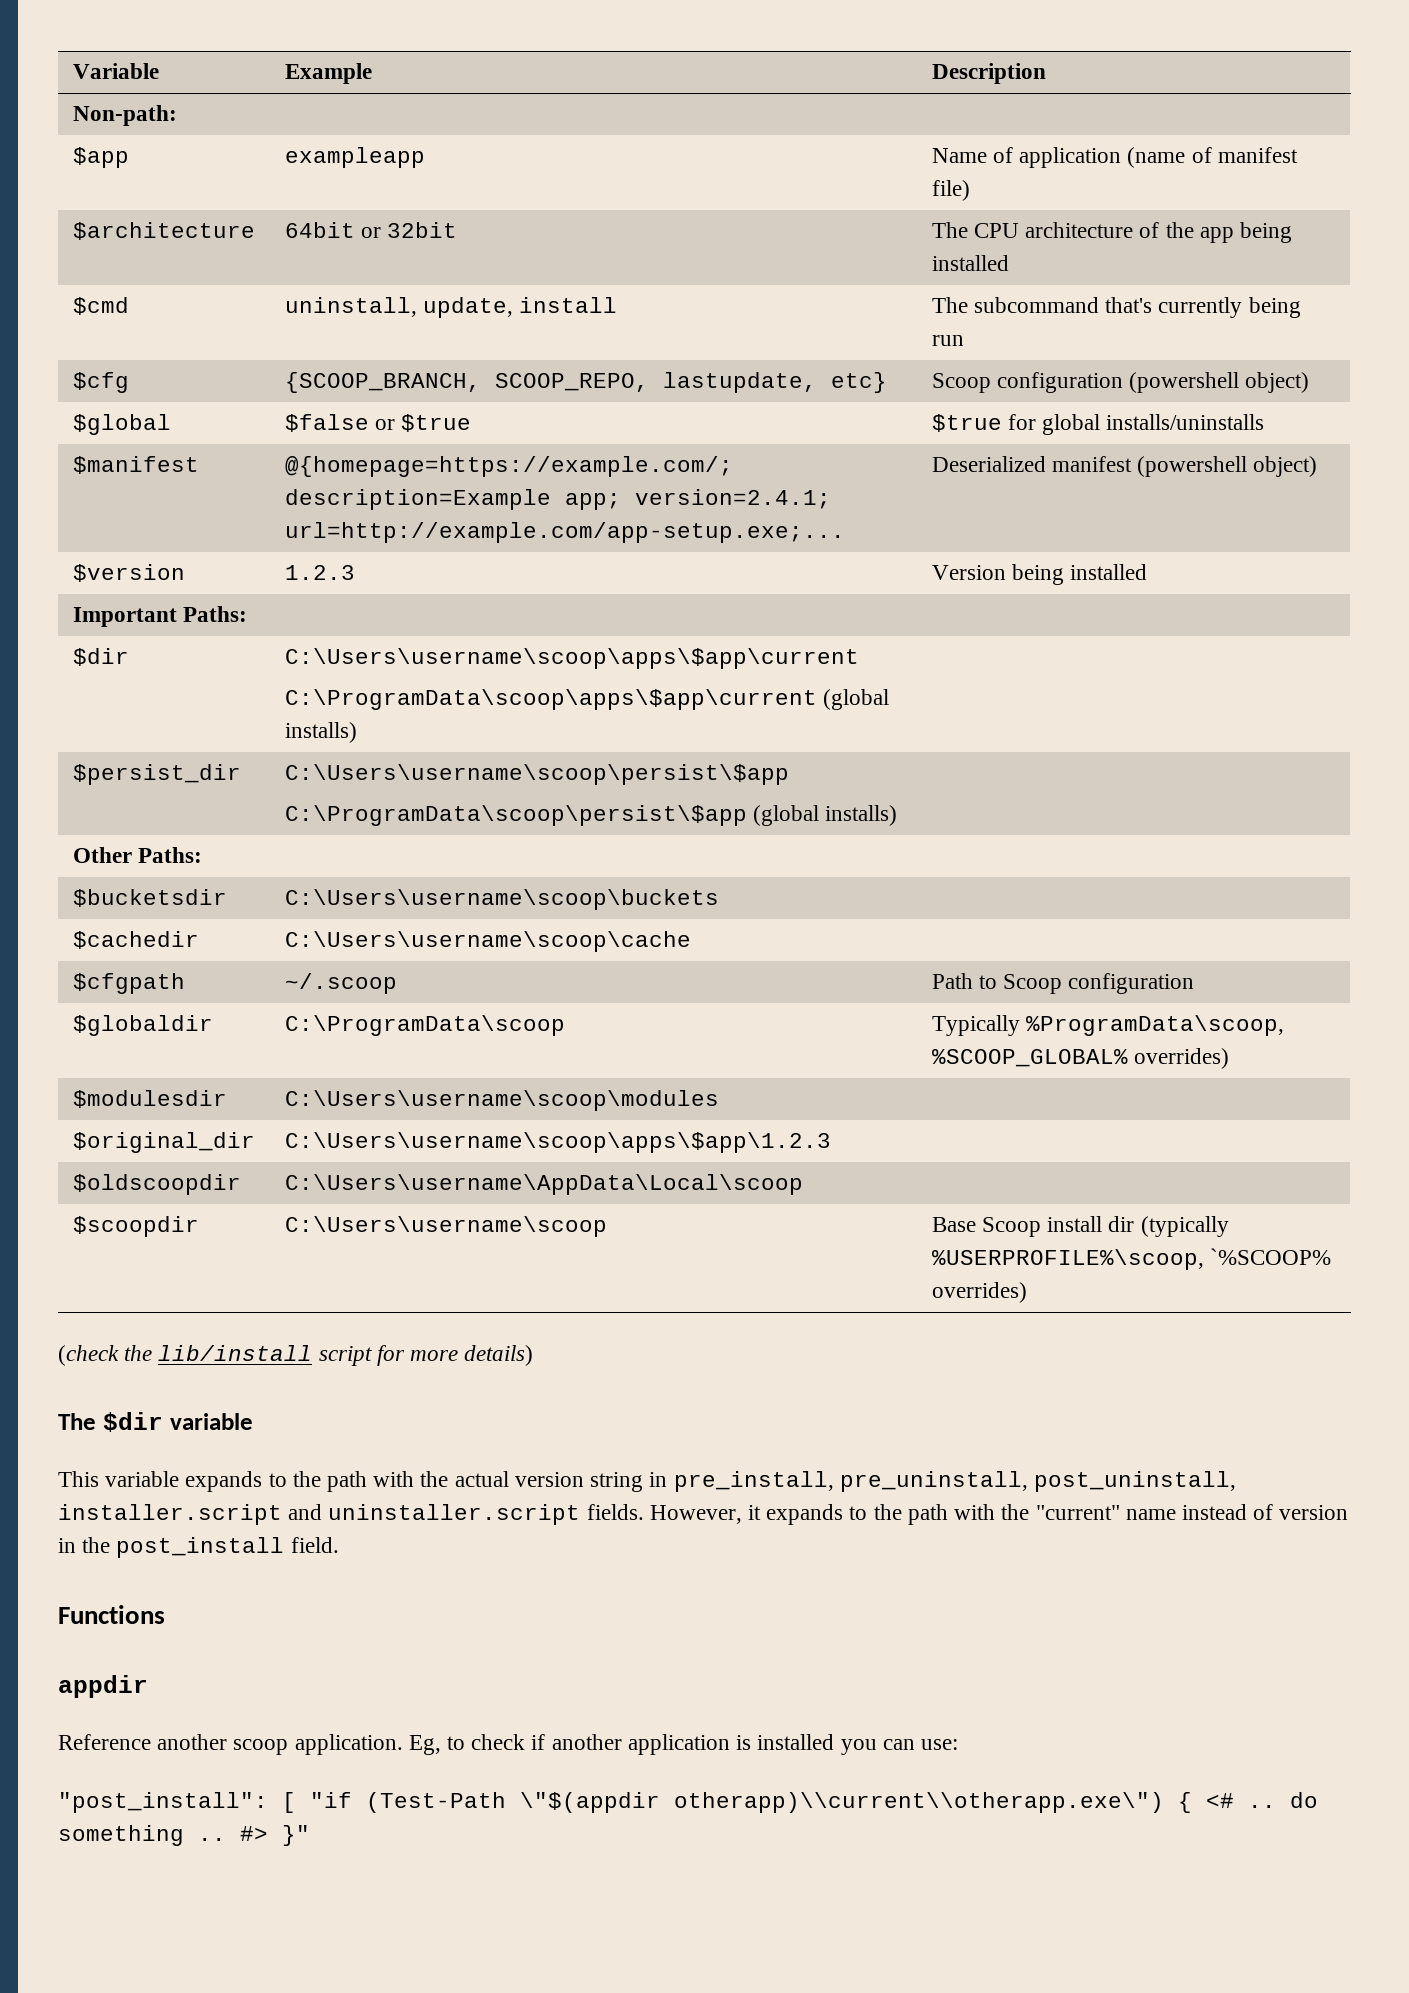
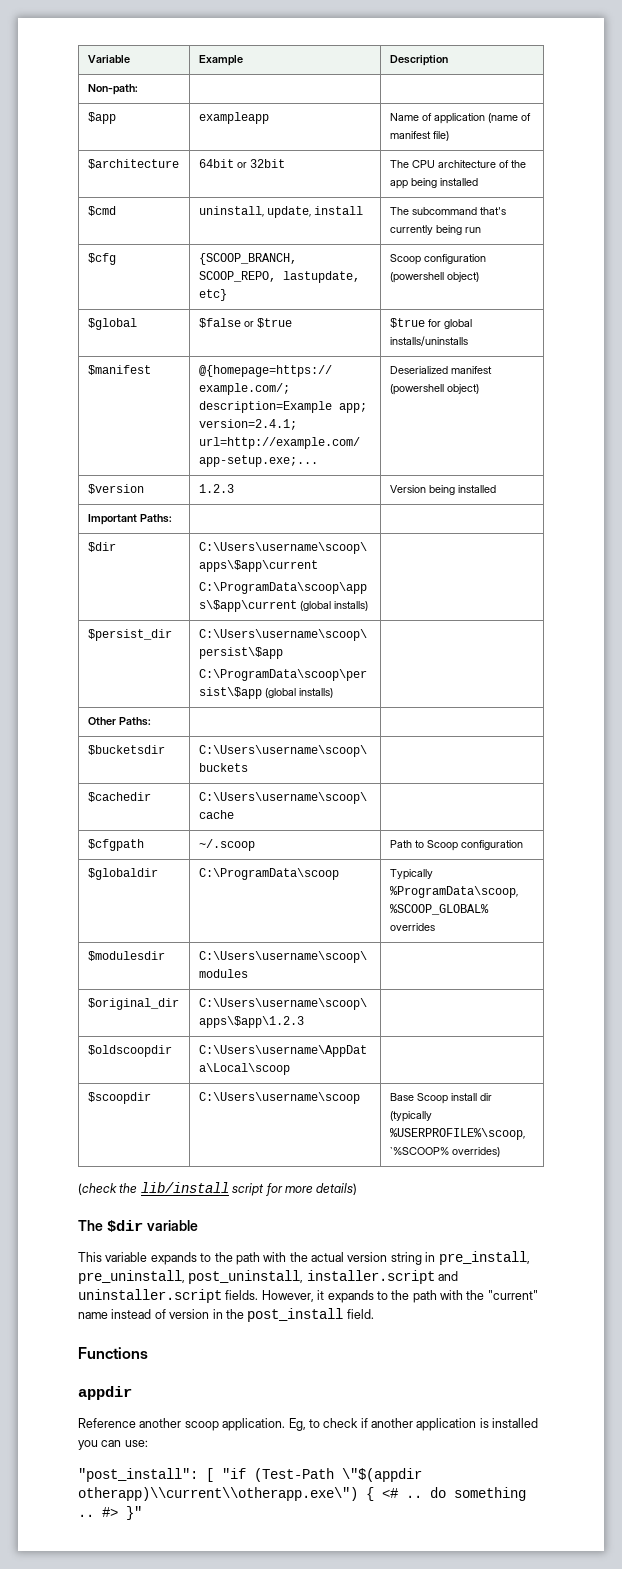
- $globaldir | C:\ProgramData\scoop | Typically %ProgramData\scoop, %SCOOP_GLOBAL% overrides)
+ $globaldir | C:\ProgramData\scoop | Typically %ProgramData\scoop, %SCOOP_GLOBAL% overrides

